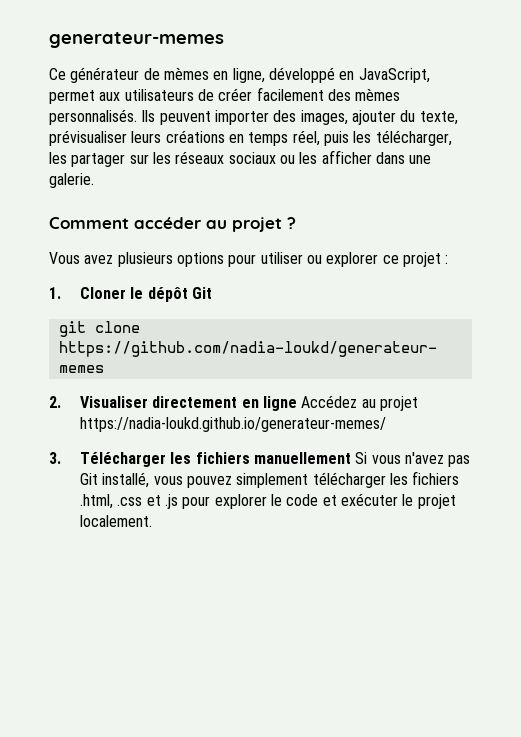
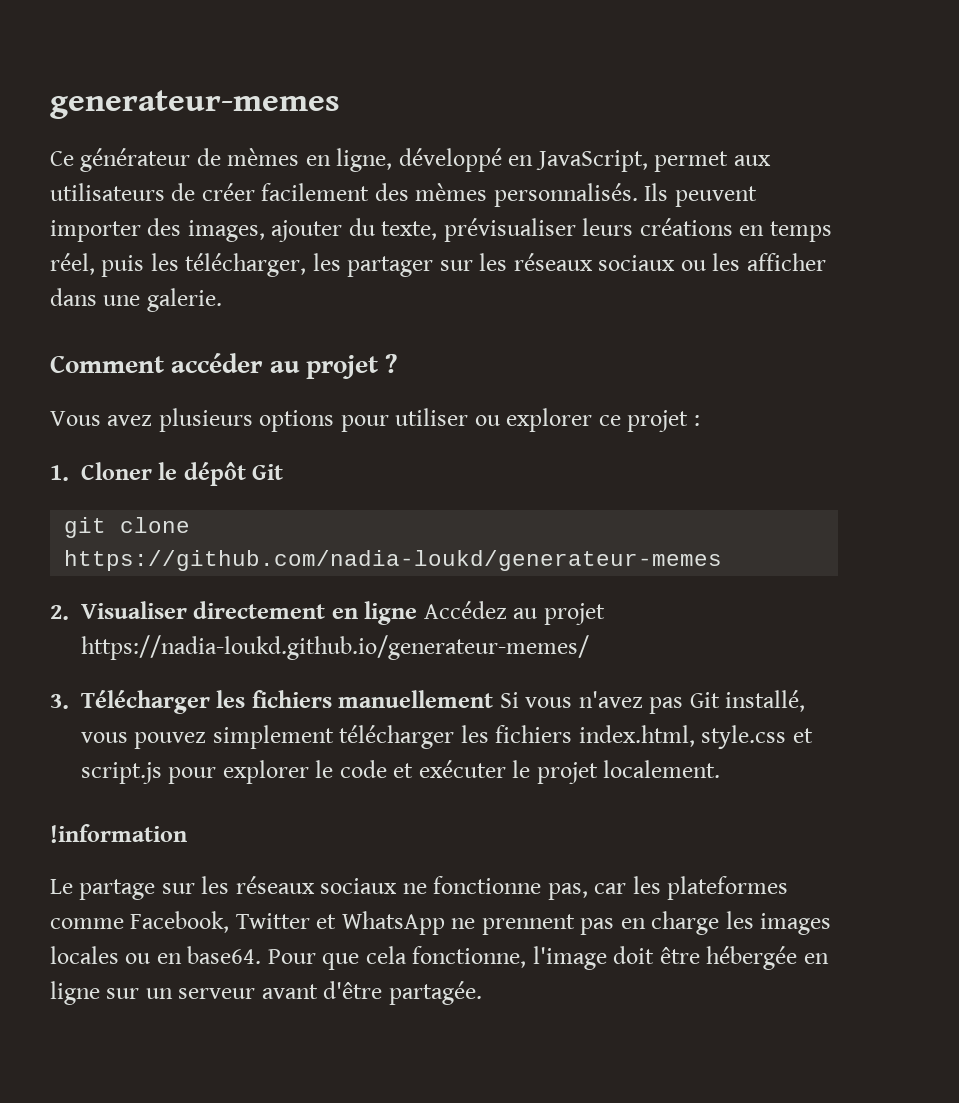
- 3. Télécharger les fichiers manuellement Si vous n'avez pas Git installé, vous pouvez simplement télécharger les fichiers .html, .css et .js pour explorer le code et exécuter le projet localement.
+ 3. Télécharger les fichiers manuellement Si vous n'avez pas Git installé, vous pouvez simplement télécharger les fichiers index.html, style.css et script.js pour explorer le code et exécuter le projet localement.
+ !information
+ Le partage sur les réseaux sociaux ne fonctionne pas, car les plateformes comme Facebook, Twitter et WhatsApp ne prennent pas en charge les images locales ou en base64. Pour que cela fonctionne, l'image doit être hébergée en ligne sur un serveur avant d'être partagée.

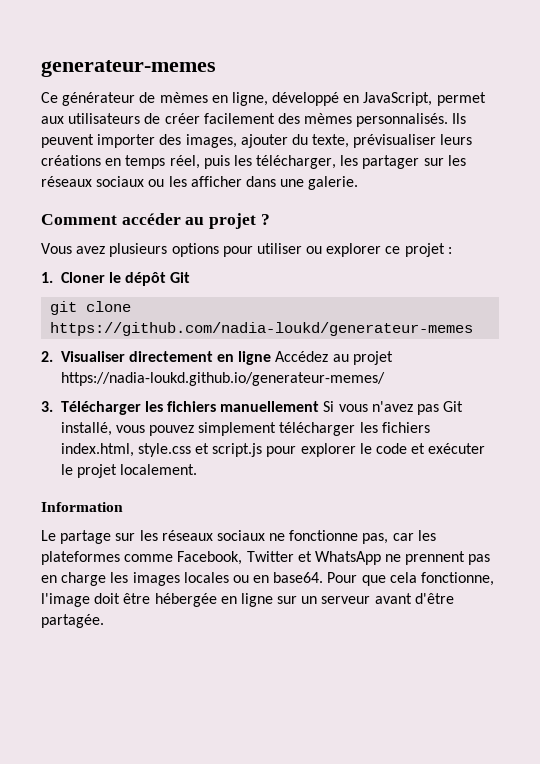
- !information
+ Information

